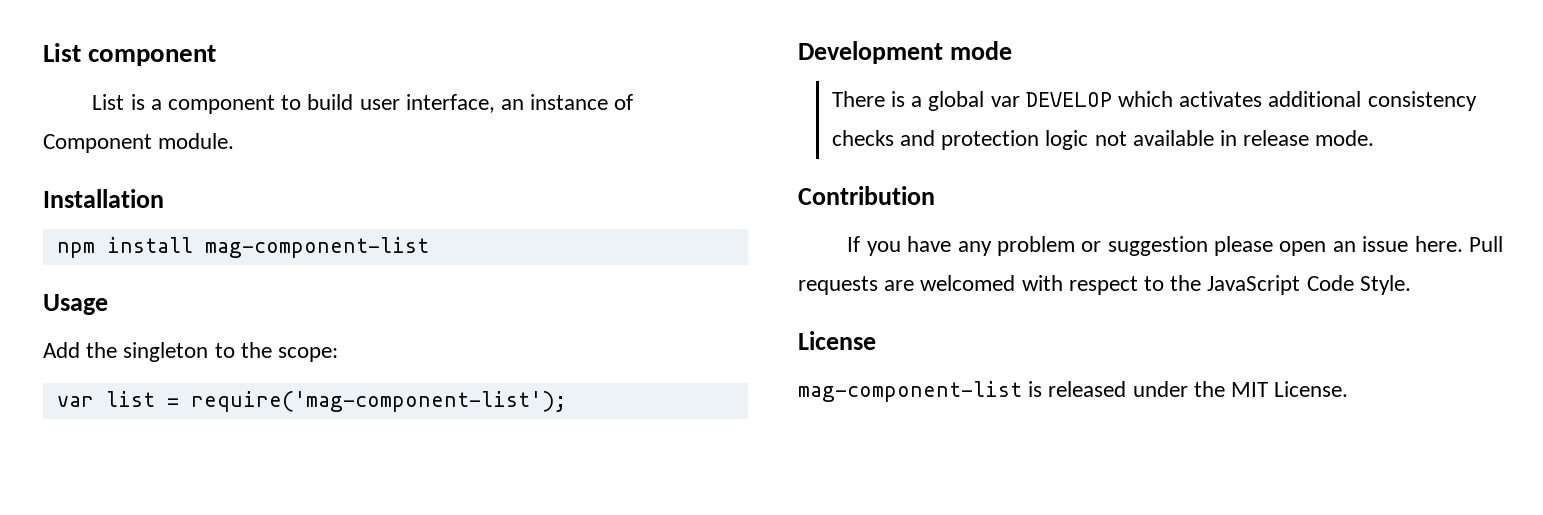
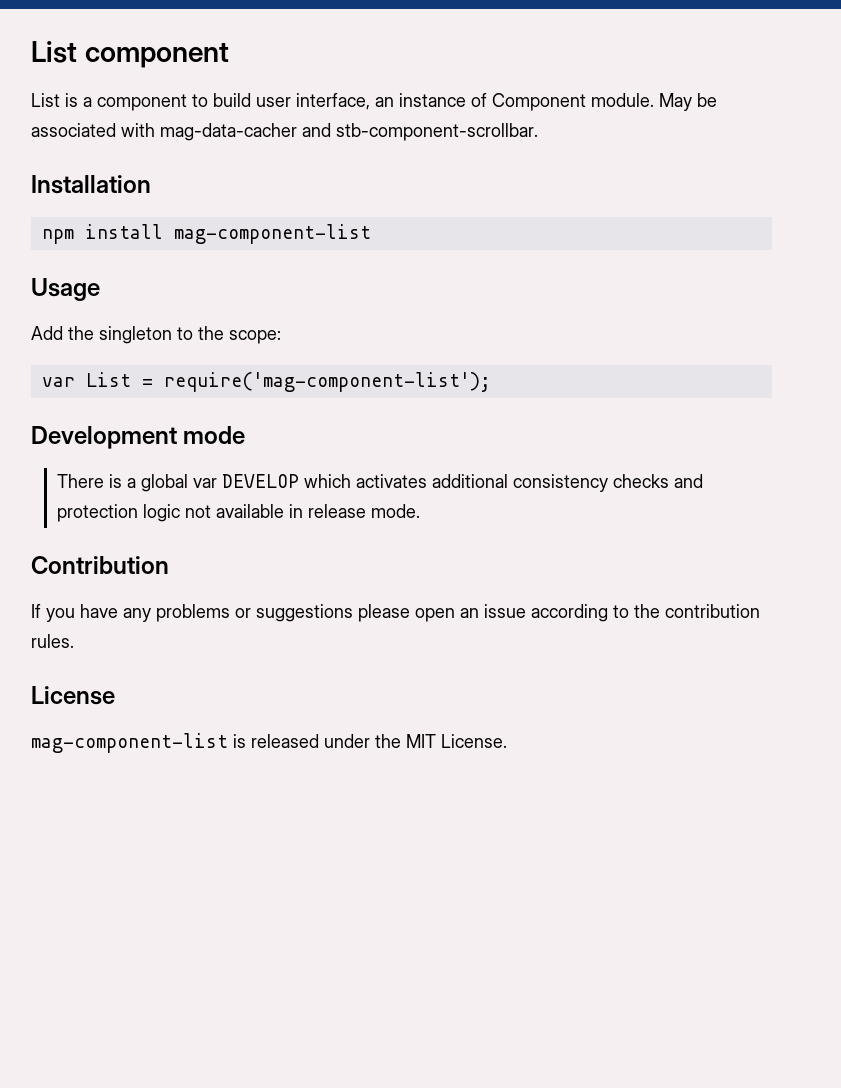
+ May be associated with mag-data-cacher and stb-component-scrollbar.
- var list = require('mag-component-list');
+ var List = require('mag-component-list');
- If you have any problem or suggestion please open an issue here. Pull requests are welcomed with respect to the JavaScript Code Style.
+ If you have any problems or suggestions please open an issue according to the contribution rules.

